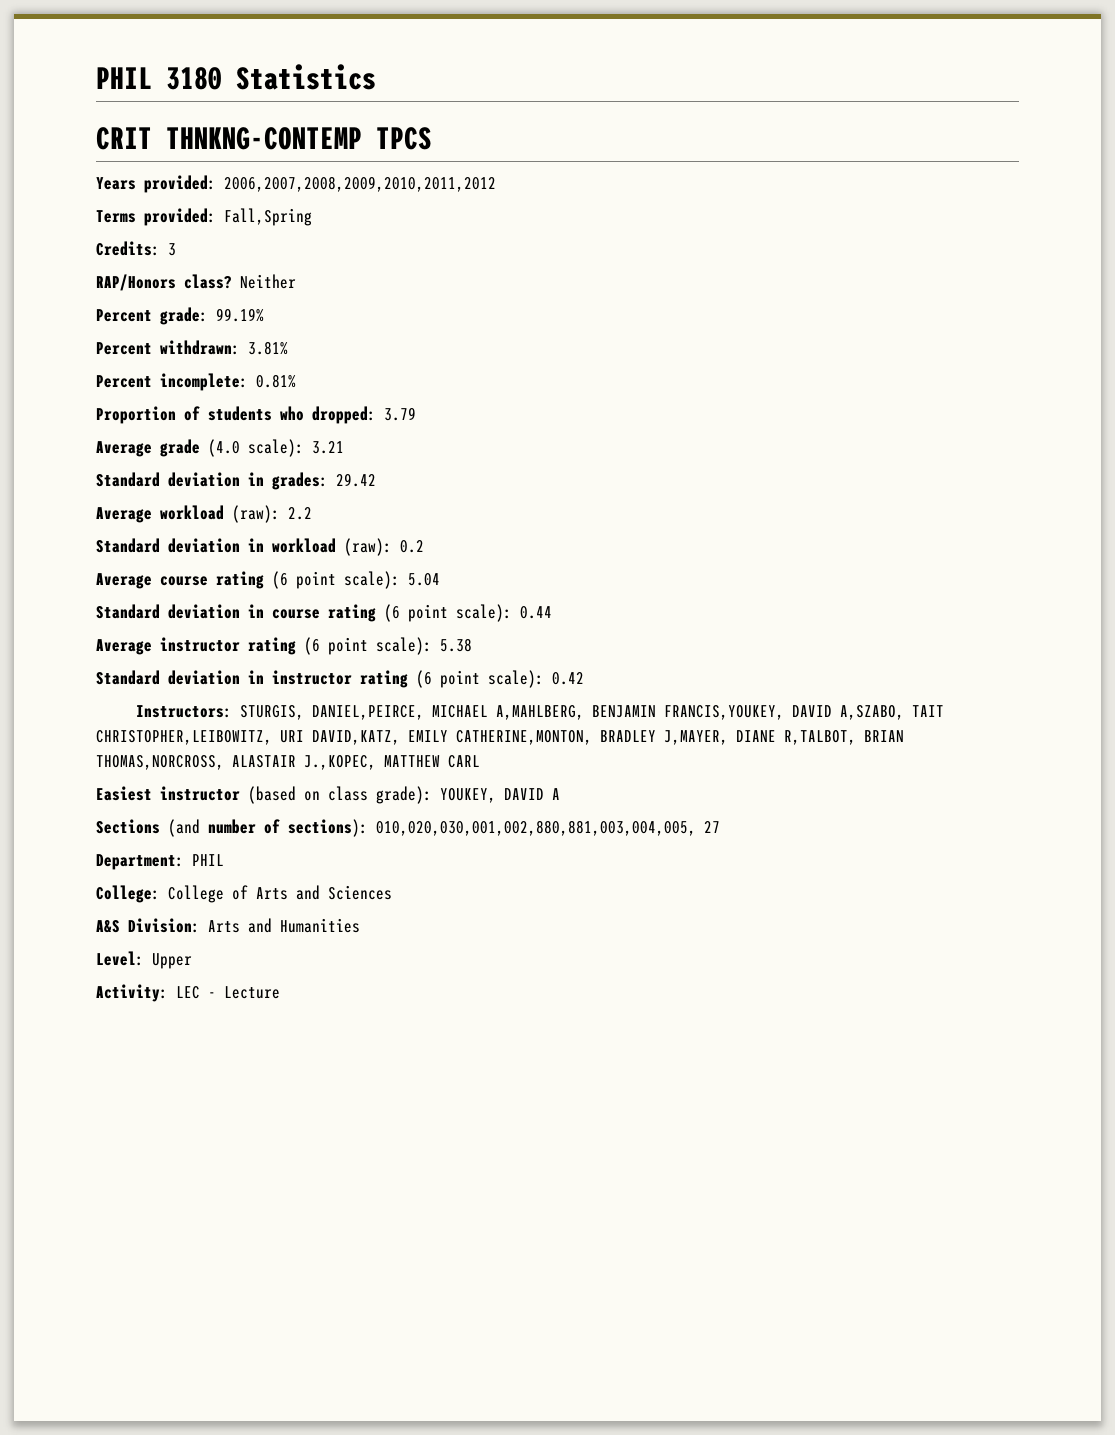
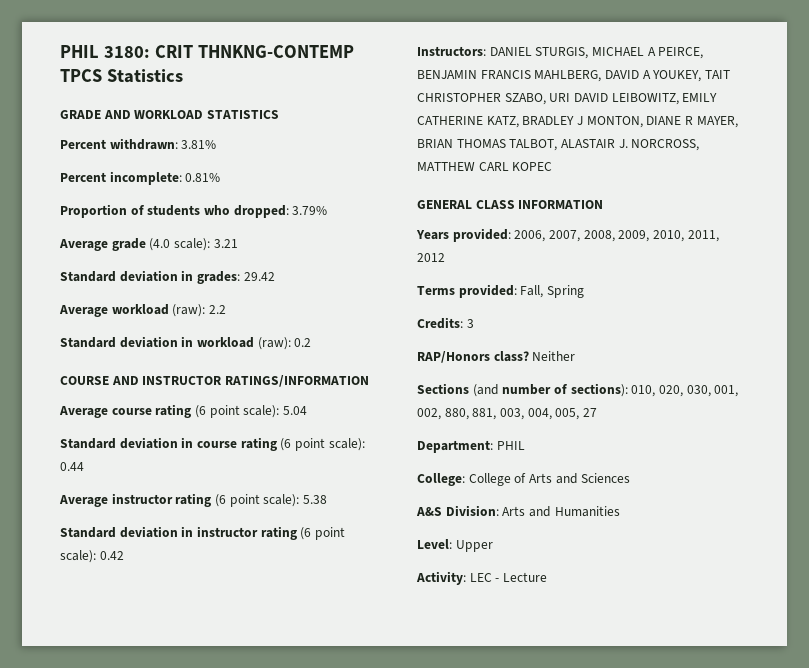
- PHIL 3180 Statistics
- CRIT THNKNG-CONTEMP TPCS
- Years provided: 2006,2007,2008,2009,2010,2011,2012
- Terms provided: Fall,Spring
- Credits: 3
- RAP/Honors class? Neither
- Percent grade: 99.19%
+ PHIL 3180: CRIT THNKNG-CONTEMP TPCS Statistics
+ GRADE AND WORKLOAD STATISTICS
- Proportion of students who dropped: 3.79
+ Proportion of students who dropped: 3.79%
+ COURSE AND INSTRUCTOR RATINGS/INFORMATION
- Instructors: STURGIS, DANIEL,PEIRCE, MICHAEL A,MAHLBERG, BENJAMIN FRANCIS,YOUKEY, DAVID A,SZABO, TAIT CHRISTOPHER,LEIBOWITZ, URI DAVID,KATZ, EMILY CATHERINE,MONTON, BRADLEY J,MAYER, DIANE R,TALBOT, BRIAN THOMAS,NORCROSS, ALASTAIR J.,KOPEC, MATTHEW CARL
- Easiest instructor (based on class grade): YOUKEY, DAVID A
+ Instructors: DANIEL STURGIS, MICHAEL A PEIRCE, BENJAMIN FRANCIS MAHLBERG, DAVID A YOUKEY, TAIT CHRISTOPHER SZABO, URI DAVID LEIBOWITZ, EMILY CATHERINE KATZ, BRADLEY J MONTON, DIANE R MAYER, BRIAN THOMAS TALBOT, ALASTAIR J. NORCROSS, MATTHEW CARL KOPEC
+ GENERAL CLASS INFORMATION
+ Years provided: 2006, 2007, 2008, 2009, 2010, 2011, 2012
+ Terms provided: Fall, Spring
+ Credits: 3
+ RAP/Honors class? Neither
- Sections (and number of sections): 010,020,030,001,002,880,881,003,004,005, 27
+ Sections (and number of sections): 010, 020, 030, 001, 002, 880, 881, 003, 004, 005, 27

